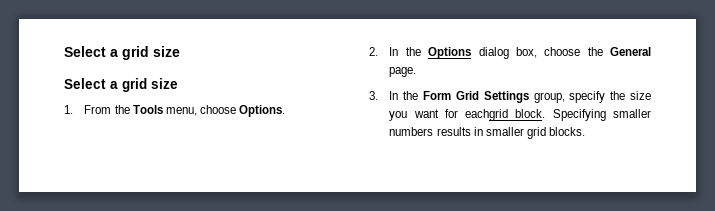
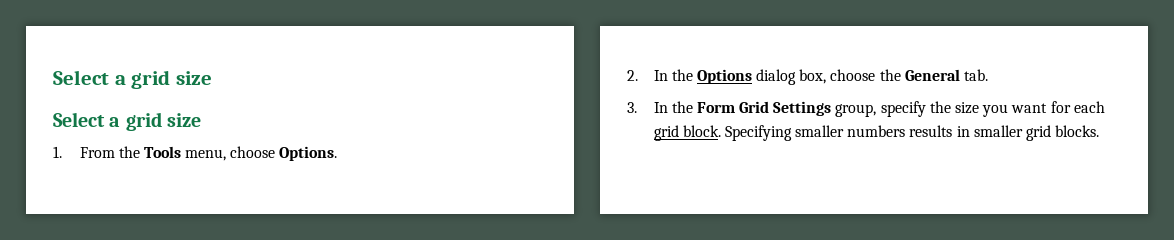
- 2. In the Options dialog box, choose the General page.
+ 2. In the Options dialog box, choose the General tab.
- 3. In the Form Grid Settings group, specify the size you want for eachgrid block.
+ 3. In the Form Grid Settings group, specify the size you want for each grid block.

